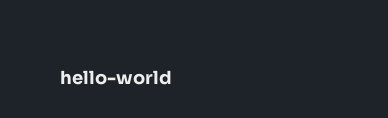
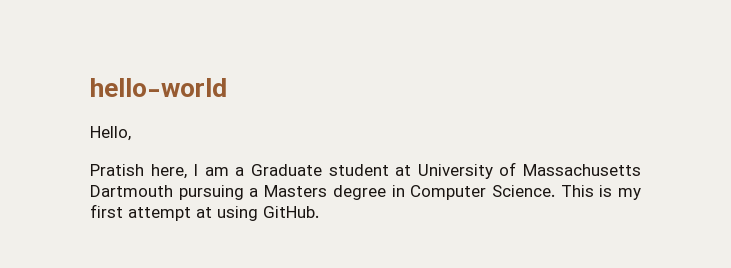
+ Hello,
+ Pratish here, I am a Graduate student at University of Massachusetts Dartmouth pursuing a Masters degree in Computer Science. This is my first attempt at using GitHub.

